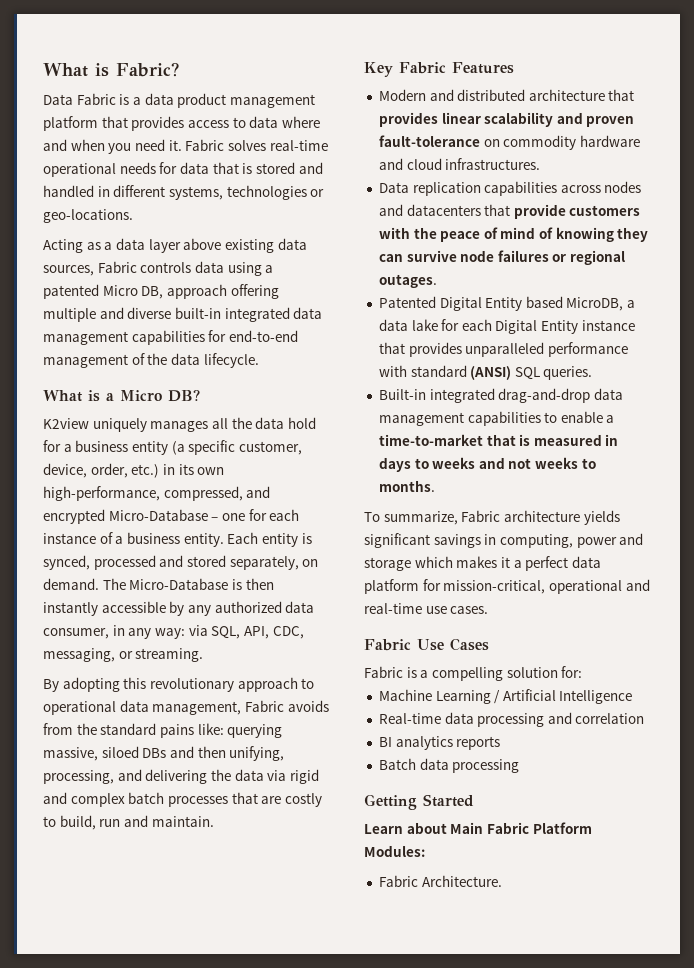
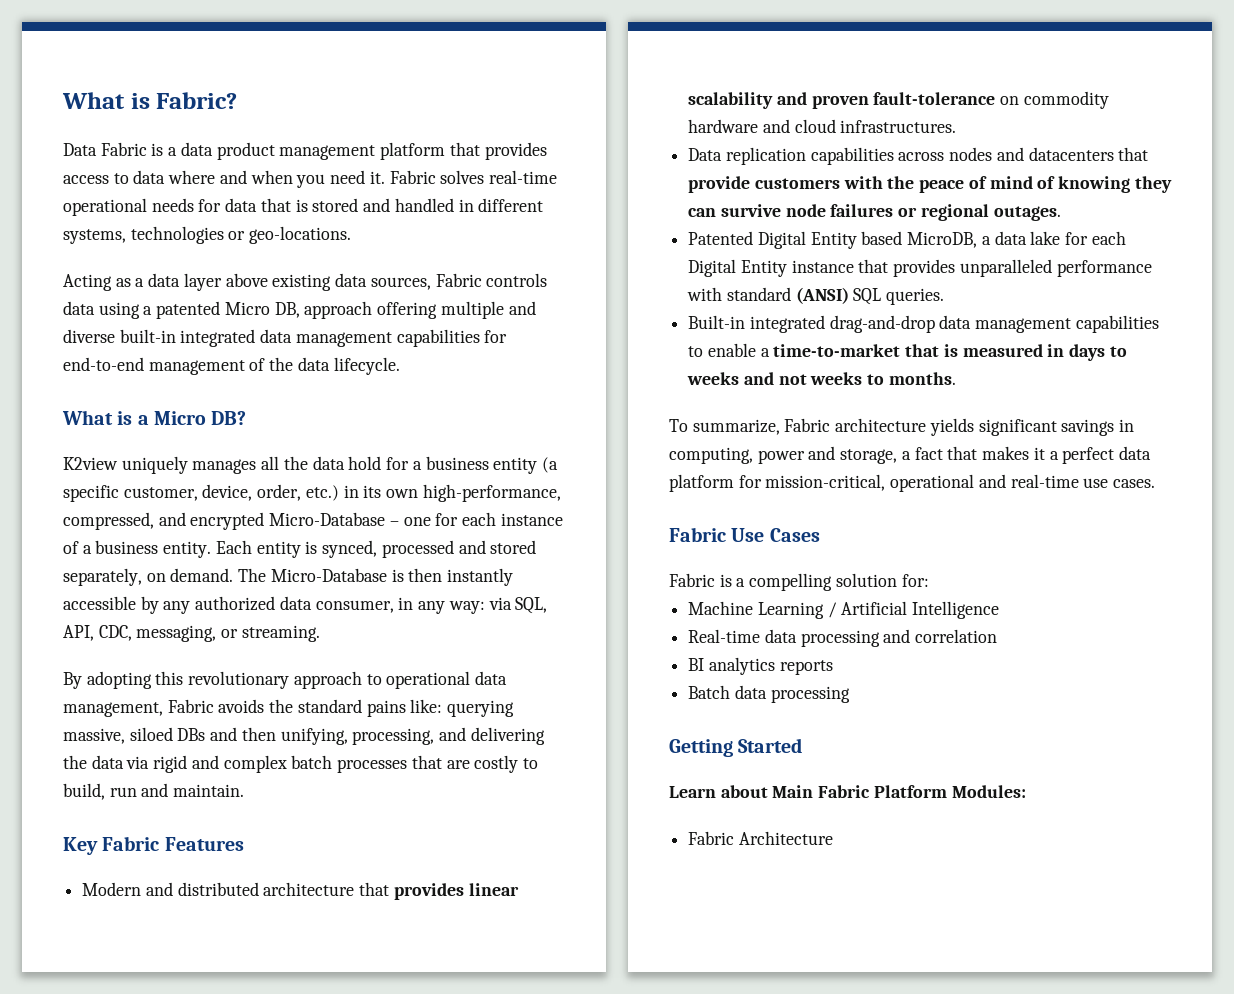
- By adopting this revolutionary approach to operational data management, Fabric avoids from the standard pains like: querying massive, siloed DBs and then unifying, processing, and delivering the data via rigid and complex batch processes that are costly to build, run and maintain.
+ By adopting this revolutionary approach to operational data management, Fabric avoids the standard pains like: querying massive, siloed DBs and then unifying, processing, and delivering the data via rigid and complex batch processes that are costly to build, run and maintain.
- To summarize, Fabric architecture yields significant savings in computing, power and storage which makes it a perfect data platform for mission-critical, operational and real-time use cases.
+ To summarize, Fabric architecture yields significant savings in computing, power and storage, a fact that makes it a perfect data platform for mission-critical, operational and real-time use cases.
- Fabric Architecture.
+ Fabric Architecture

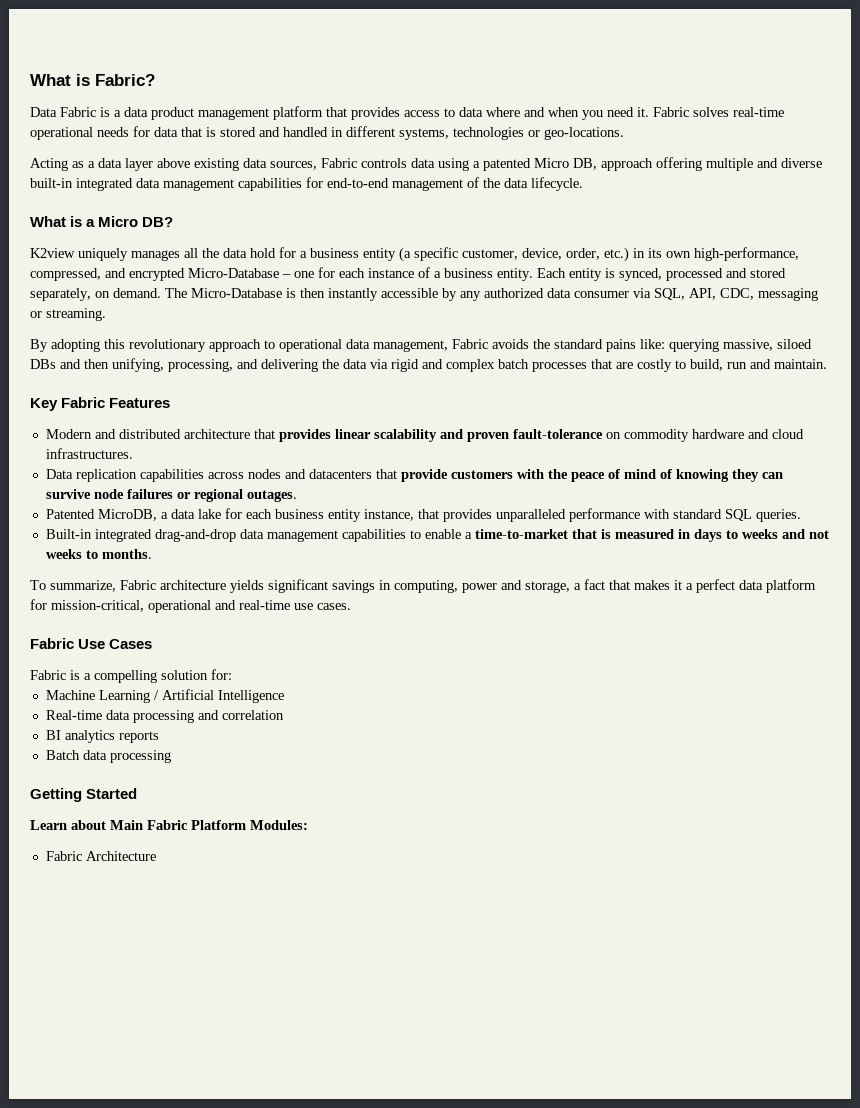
- The Micro-Database is then instantly accessible by any authorized data consumer, in any way: via SQL, API, CDC, messaging, or streaming.
+ The Micro-Database is then instantly accessible by any authorized data consumer via SQL, API, CDC, messaging or streaming.
- Patented Digital Entity based MicroDB, a data lake for each Digital Entity instance that provides unparalleled performance with standard (ANSI) SQL queries.
+ Patented MicroDB, a data lake for each business entity instance, that provides unparalleled performance with standard SQL queries.

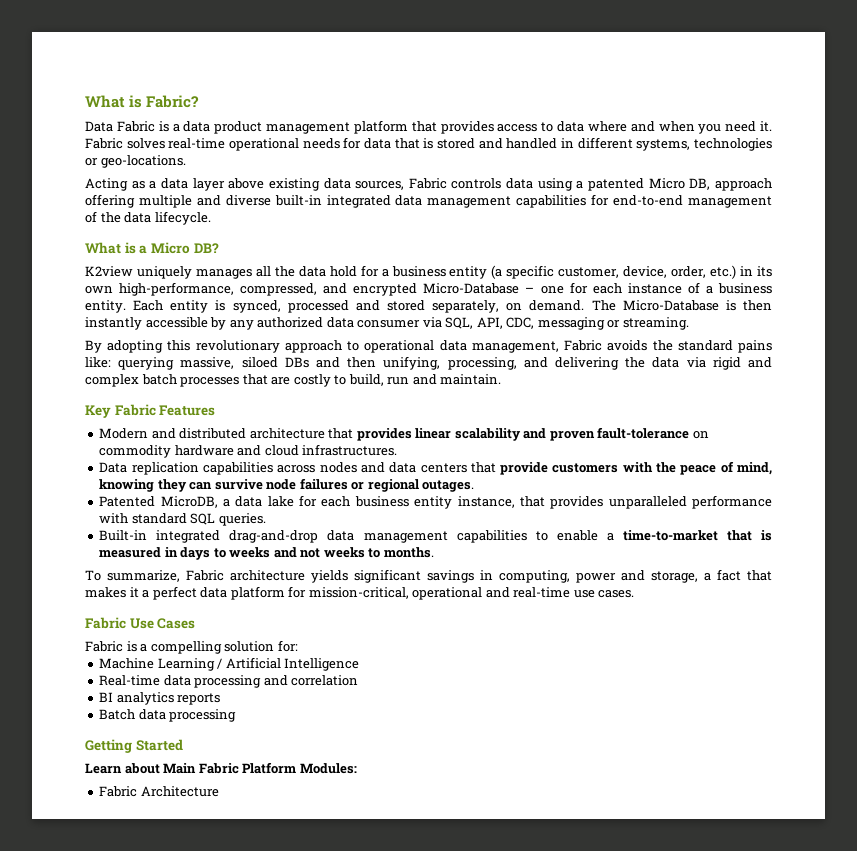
- Data replication capabilities across nodes and datacenters that provide customers with the peace of mind of knowing they can survive node failures or regional outages.
+ Data replication capabilities across nodes and data centers that provide customers with the peace of mind, knowing they can survive node failures or regional outages.

